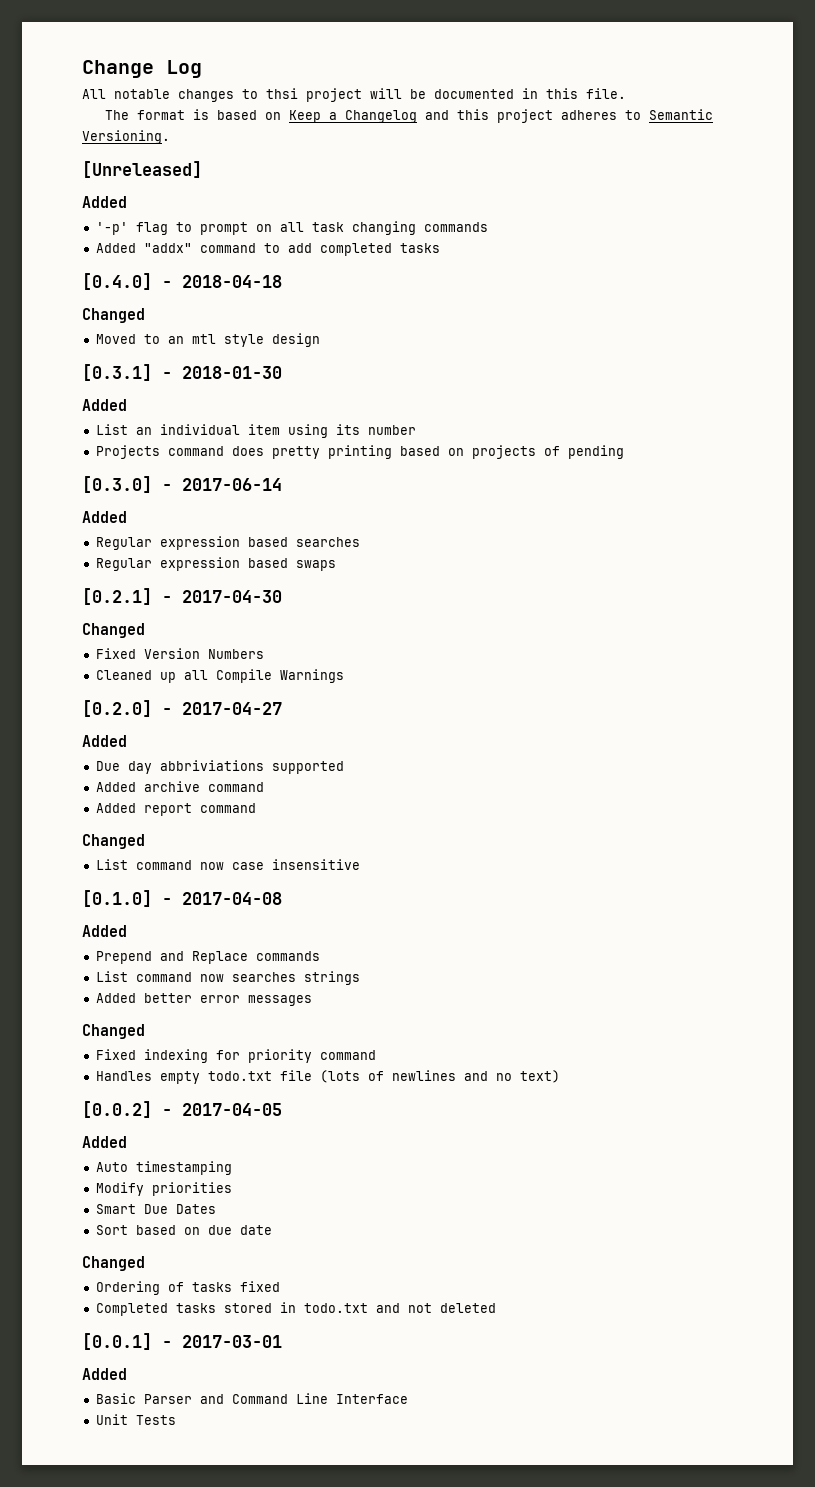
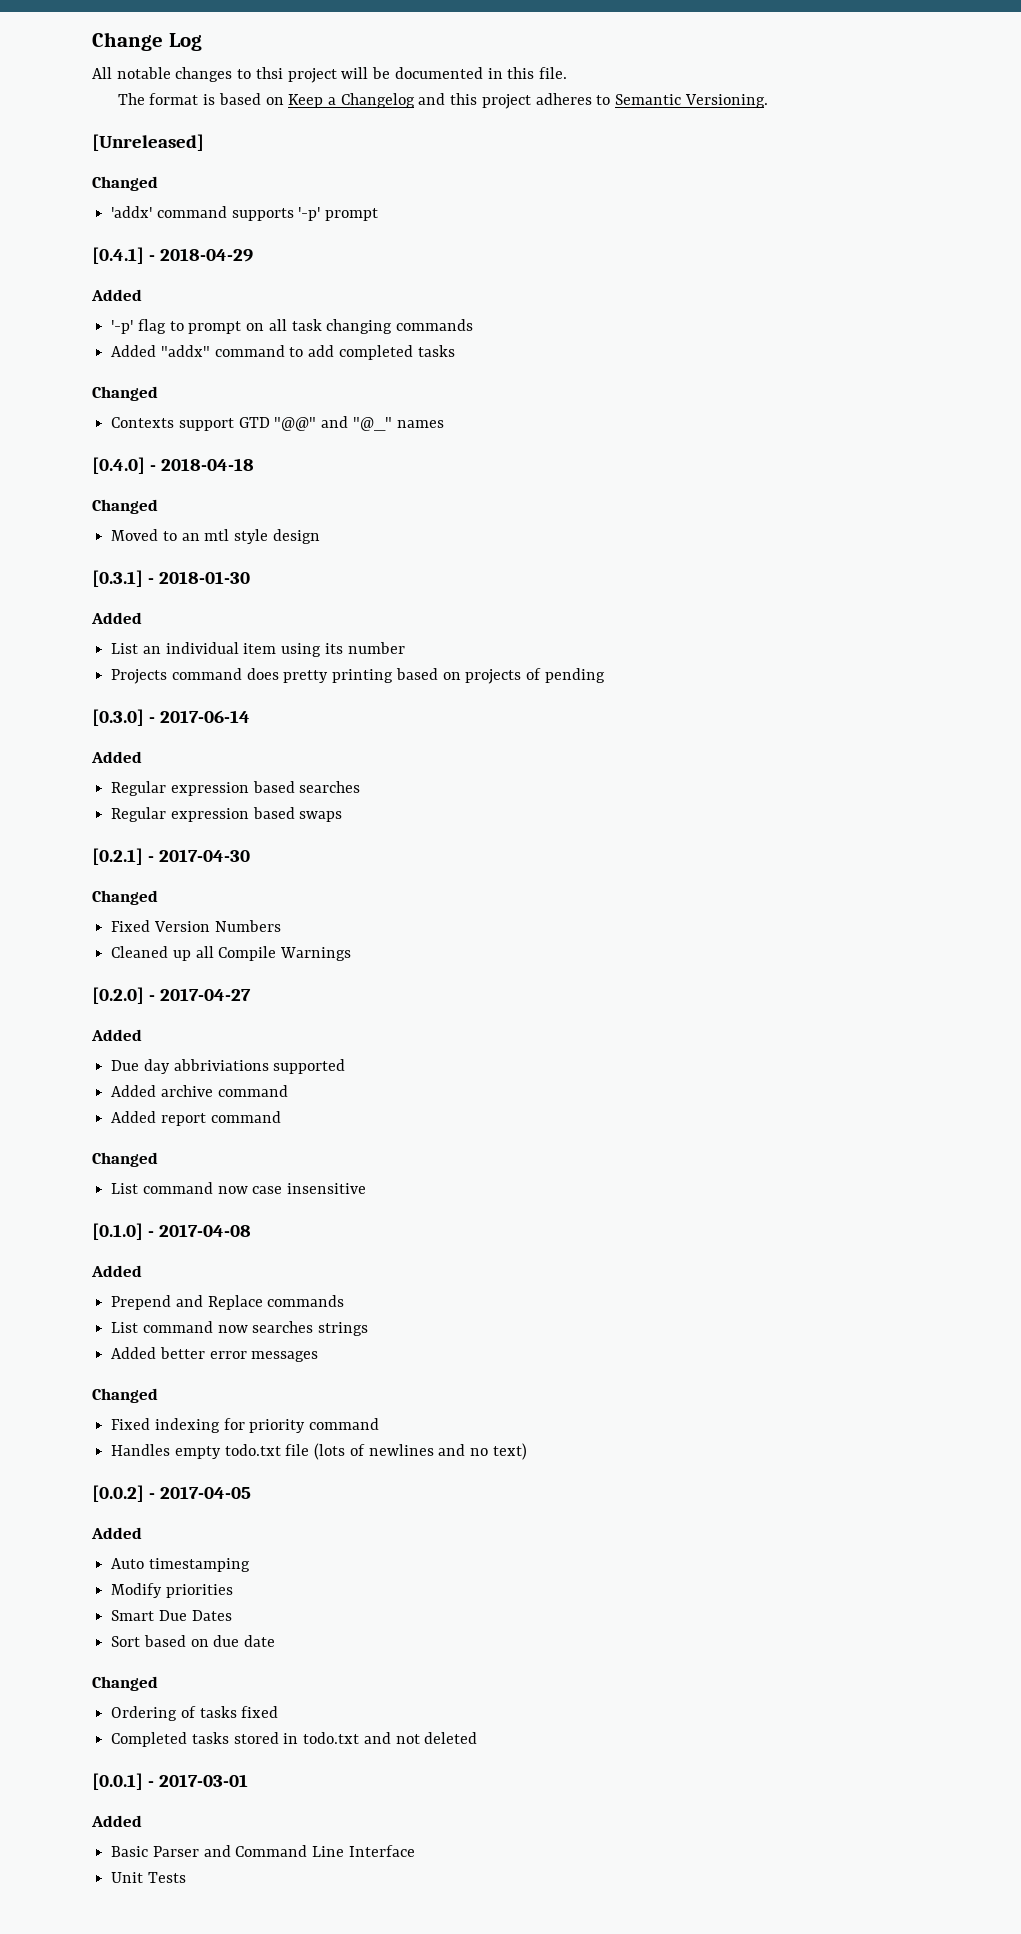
  [Unreleased]
+ Changed
+ 'addx' command supports '-p' prompt
+ [0.4.1] - 2018-04-29
  Added "addx" command to add completed tasks
+ Changed
+ Contexts support GTD "@@" and "@_" names

